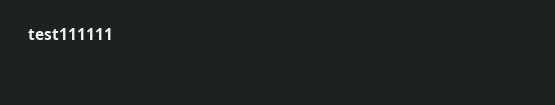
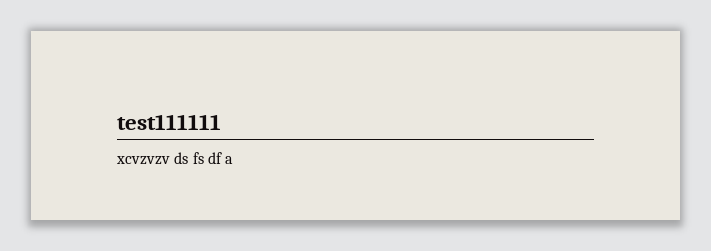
+ xcvzvzv ds fs df a

